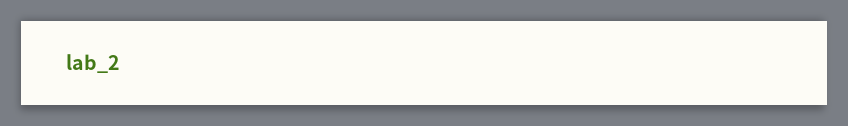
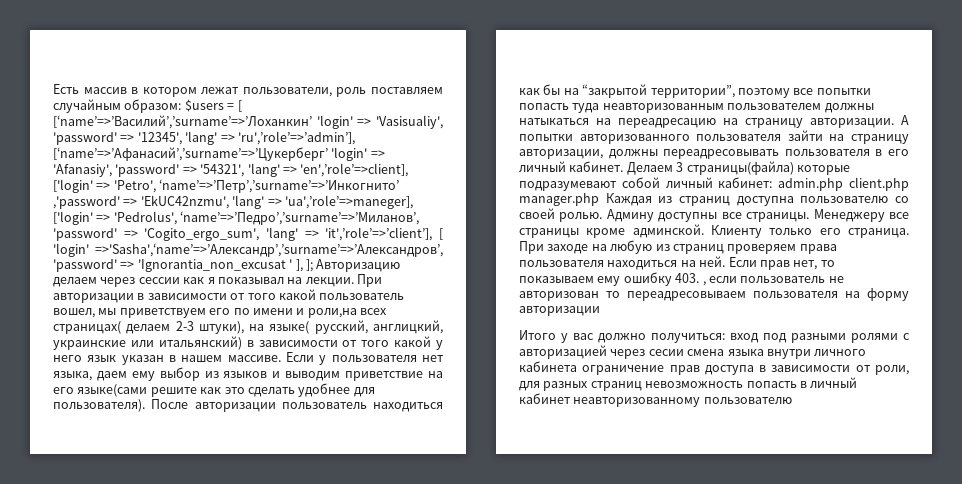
- lab_2
+ Есть массив в котором лежат пользователи, роль поставляем случайным образом: $users = [ [‘name’=>’Василий’,’surname’=>’Лоханкин’ 'login' => 'Vasisualiy', 'password' => '12345', 'lang' => 'ru',’role’=>’admin’], [‘name’=>’Афанасий’,’surname’=>’Цукерберг’ 'login' => 'Afanasiy', 'password' => '54321', 'lang' => 'en',’role’=>client], ['login' => 'Petro', ‘name’=>’Петр’,’surname’=>’Инкогнито’ ,'password' => 'EkUC42nzmu', 'lang' => 'ua',’role’=>maneger], ['login' => 'Pedrolus', ‘name’=>’Педро’,’surname’=>’Миланов’, 'password' => 'Cogito_ergo_sum', 'lang' => 'it',’role’=>’client’], [ 'login' =>'Sasha',‘name’=>’Александр’,’surname’=>’Александров’, 'password' => 'Ignorantia_non_excusat ' ], ]; Авторизацию делаем через сессии как я показывал на лекции. При авторизации в зависимости от того какой пользователь вошел, мы приветствуем его по имени и роли,на всех страницах( делаем 2-3 штуки), на языке( русский, англицкий, украинские или итальянский) в зависимости от того какой у него язык указан в нашем массиве. Если у пользователя нет языка, даем ему выбор из языков и выводим приветствие на его языке(сами решите как это сделать удобнее для пользователя). После авторизации пользователь находиться как бы на “закрытой территории”, поэтому все попытки попасть туда неавторизованным пользователем должны натыкаться на переадресацию на страницу авторизации. А попытки авторизованного пользователя зайти на страницу авторизации, должны переадресовывать пользователя в его личный кабинет. Делаем 3 страницы(файла) которые подразумевают собой личный кабинет: admin.php client.php manager.php Каждая из страниц доступна пользователю со своей ролью. Админу доступны все страницы. Менеджеру все страницы кроме админской. Клиенту только его страница. При заходе на любую из страниц проверяем права пользователя находиться на ней. Если прав нет, то показываем ему ошибку 403. , если пользователь не авторизован то переадресовываем пользователя на форму авторизации
+ Итого у вас должно получиться: вход под разными ролями с авторизацией через сесии смена языка внутри личного кабинета ограничение прав доступа в зависимости от роли, для разных страниц невозможность попасть в личный кабинет неавторизованному пользователю

